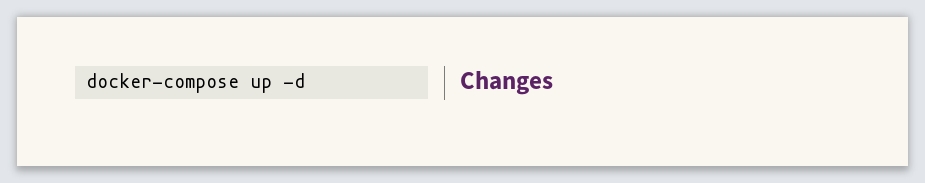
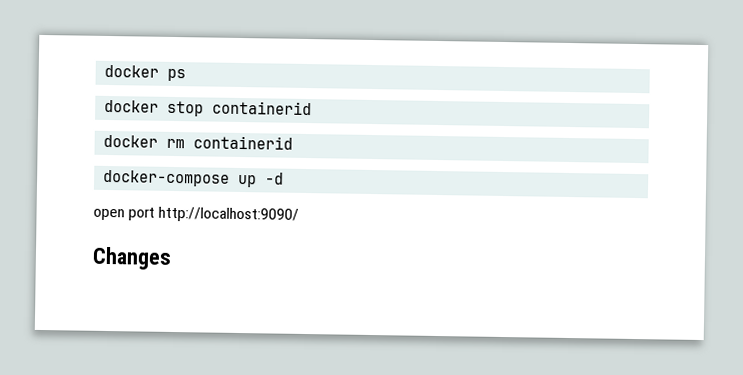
+ docker ps
+ docker stop containerid
+ docker rm containerid
+ open port http://localhost:9090/

